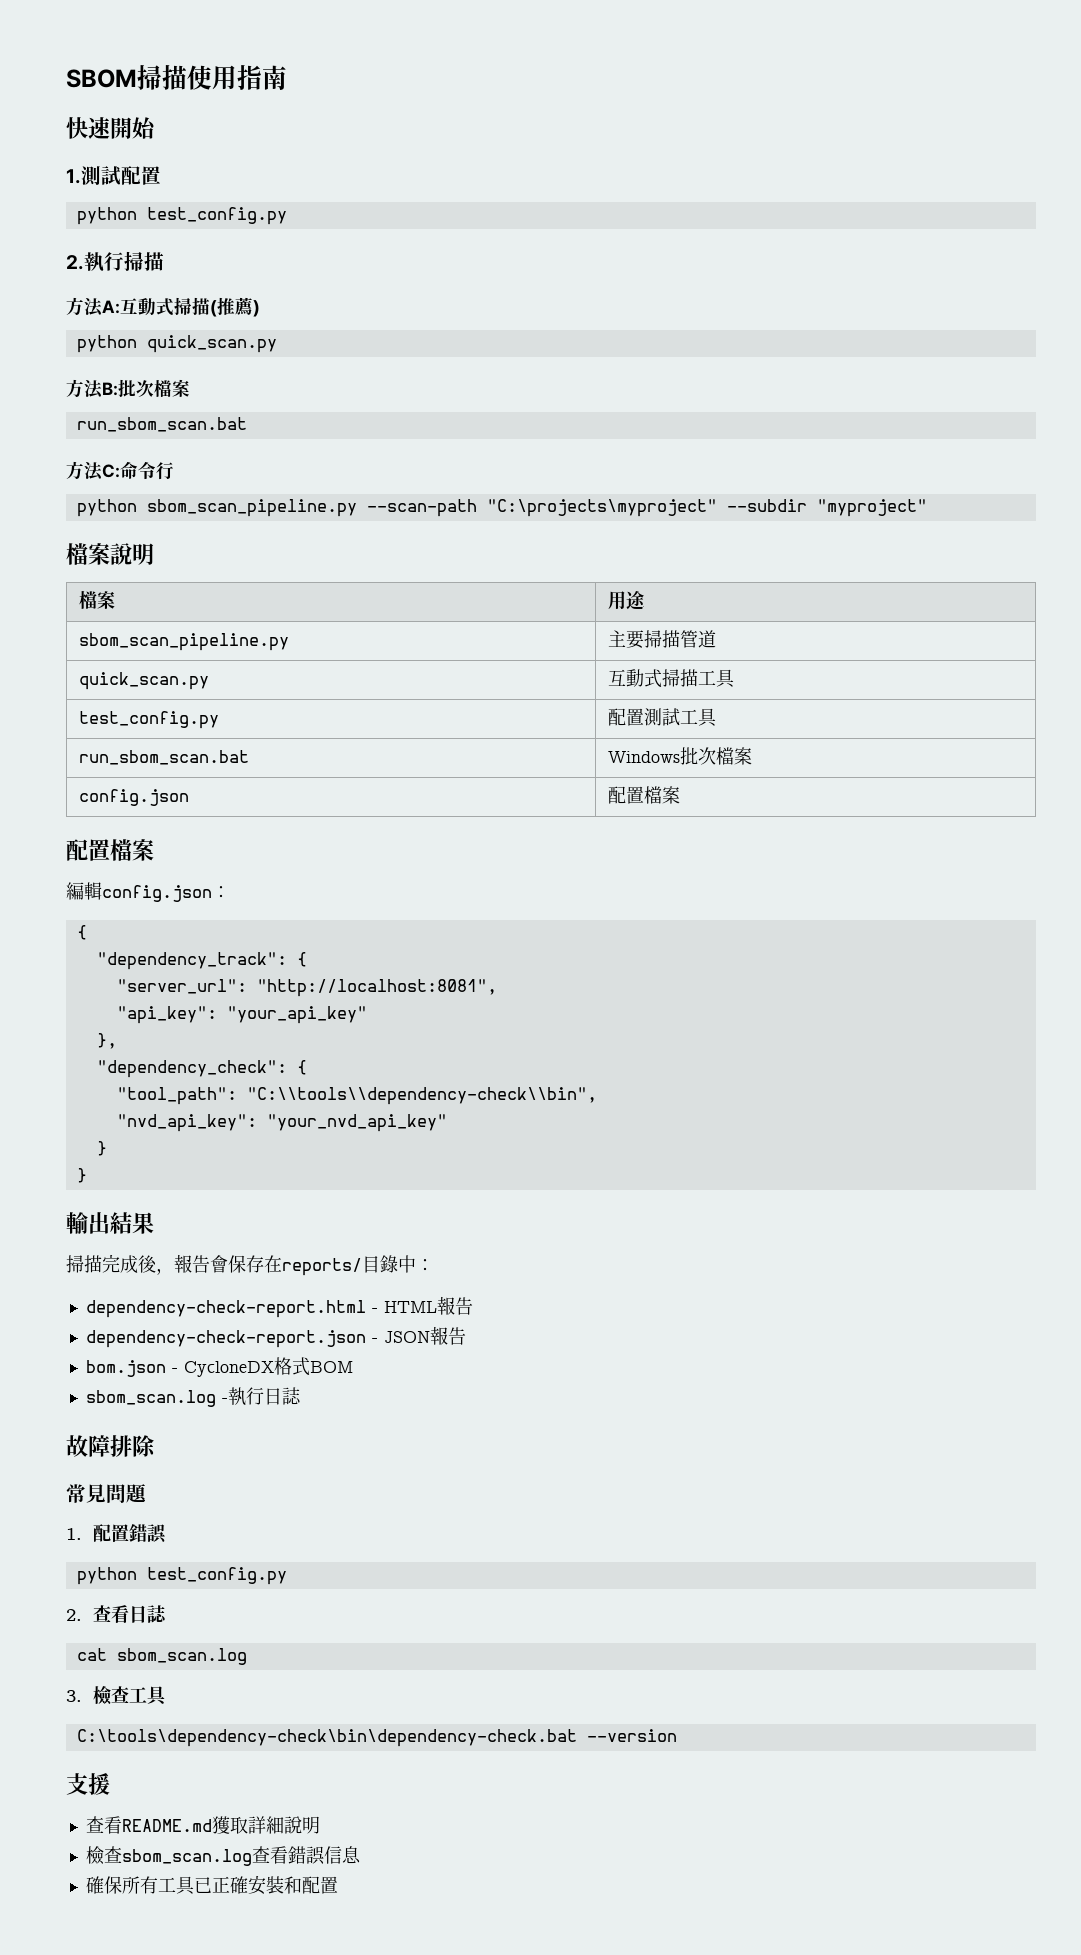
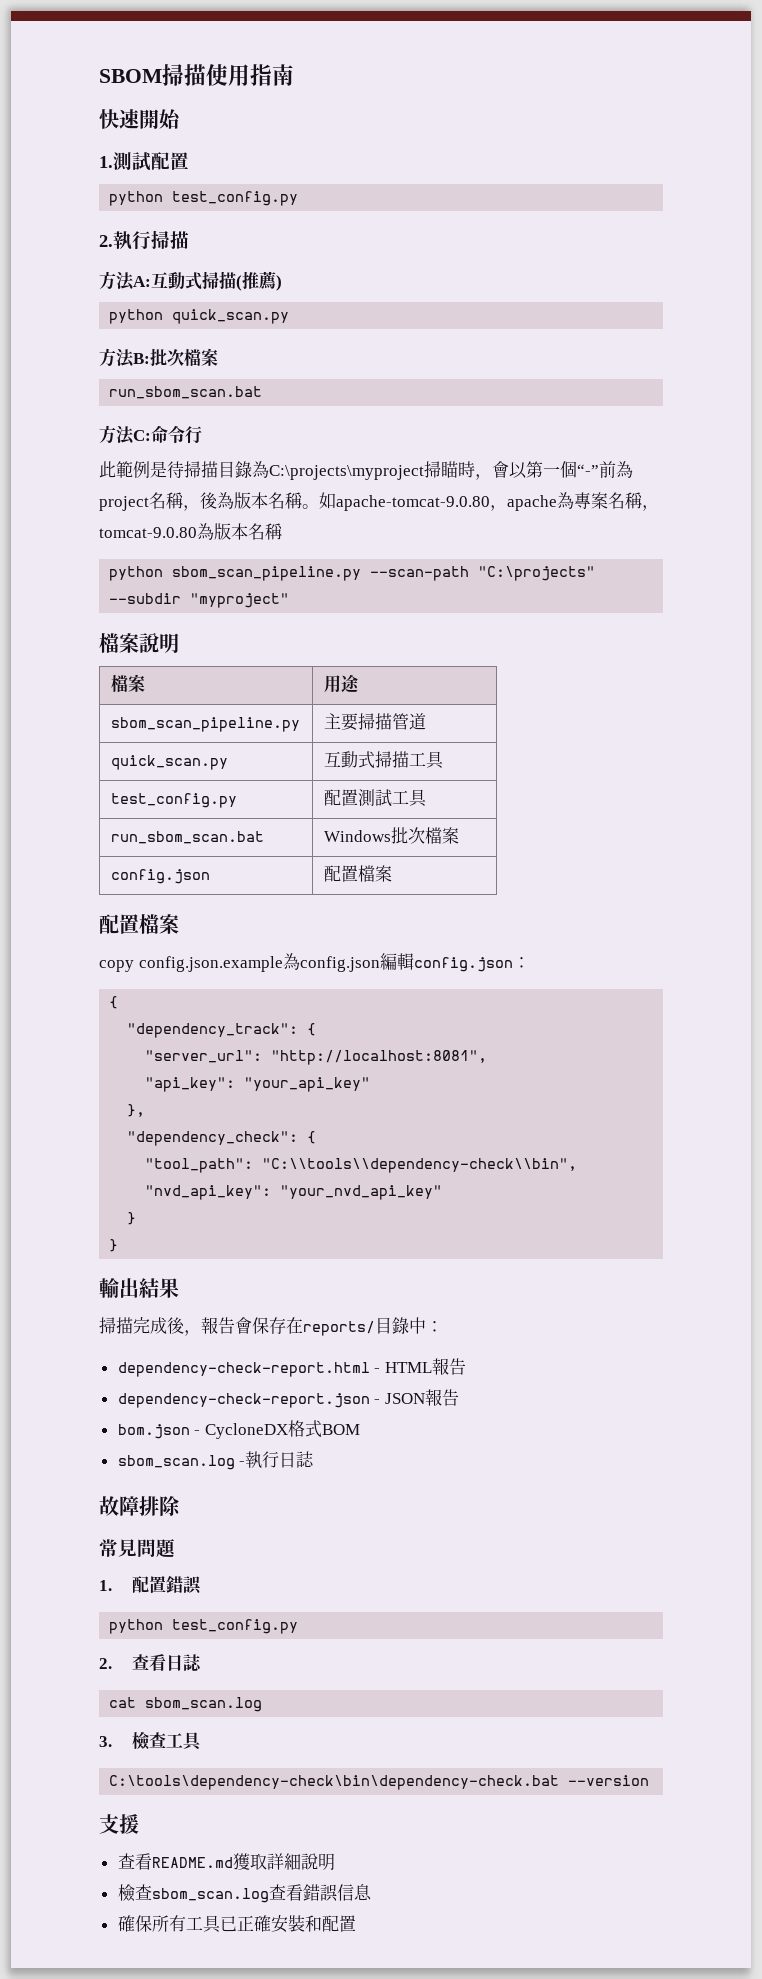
+ 此範例是待掃描目錄為C:\projects\myproject掃瞄時，會以第一個“-”前為project名稱，後為版本名稱。如apache-tomcat-9.0.80，apache為專案名稱，tomcat-9.0.80為版本名稱
- python sbom_scan_pipeline.py --scan-path "C:\projects\myproject" --subdir "myproject"
+ python sbom_scan_pipeline.py --scan-path "C:\projects" --subdir "myproject"
- 編輯config.json：
+ copy config.json.example為config.json編輯config.json：

